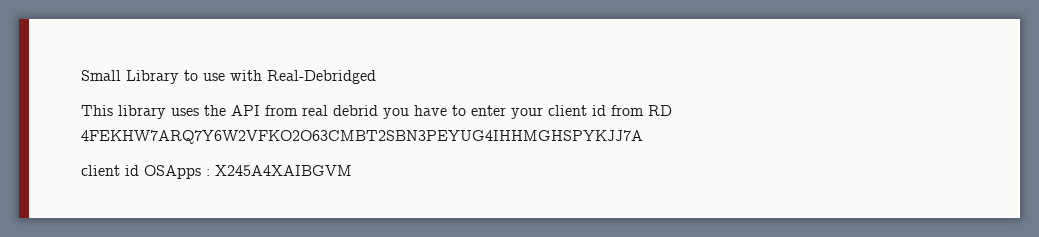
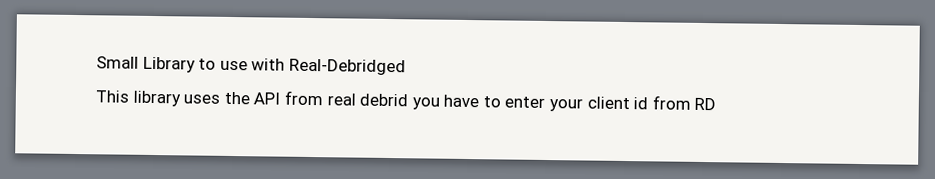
- This library uses the API from real debrid you have to enter your client id from RD 4FEKHW7ARQ7Y6W2VFKO2O63CMBT2SBN3PEYUG4IHHMGHSPYKJJ7A
- client id OSApps : X245A4XAIBGVM
+ This library uses the API from real debrid you have to enter your client id from RD

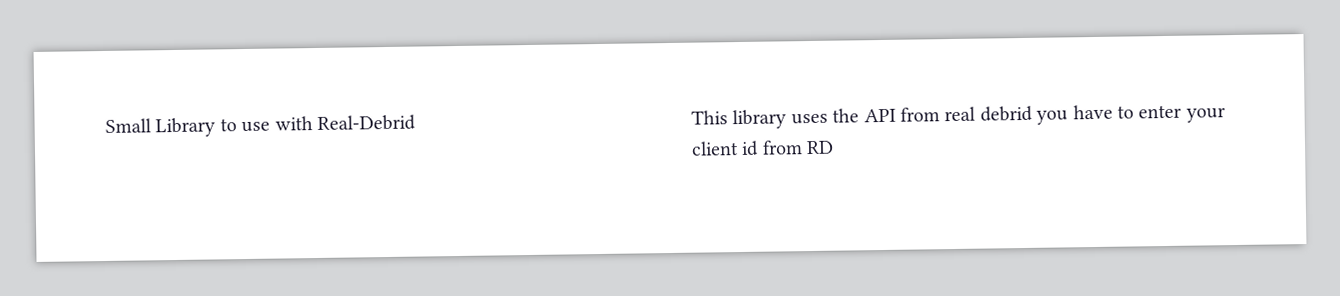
- Small Library to use with Real-Debridged
+ Small Library to use with Real-Debrid

